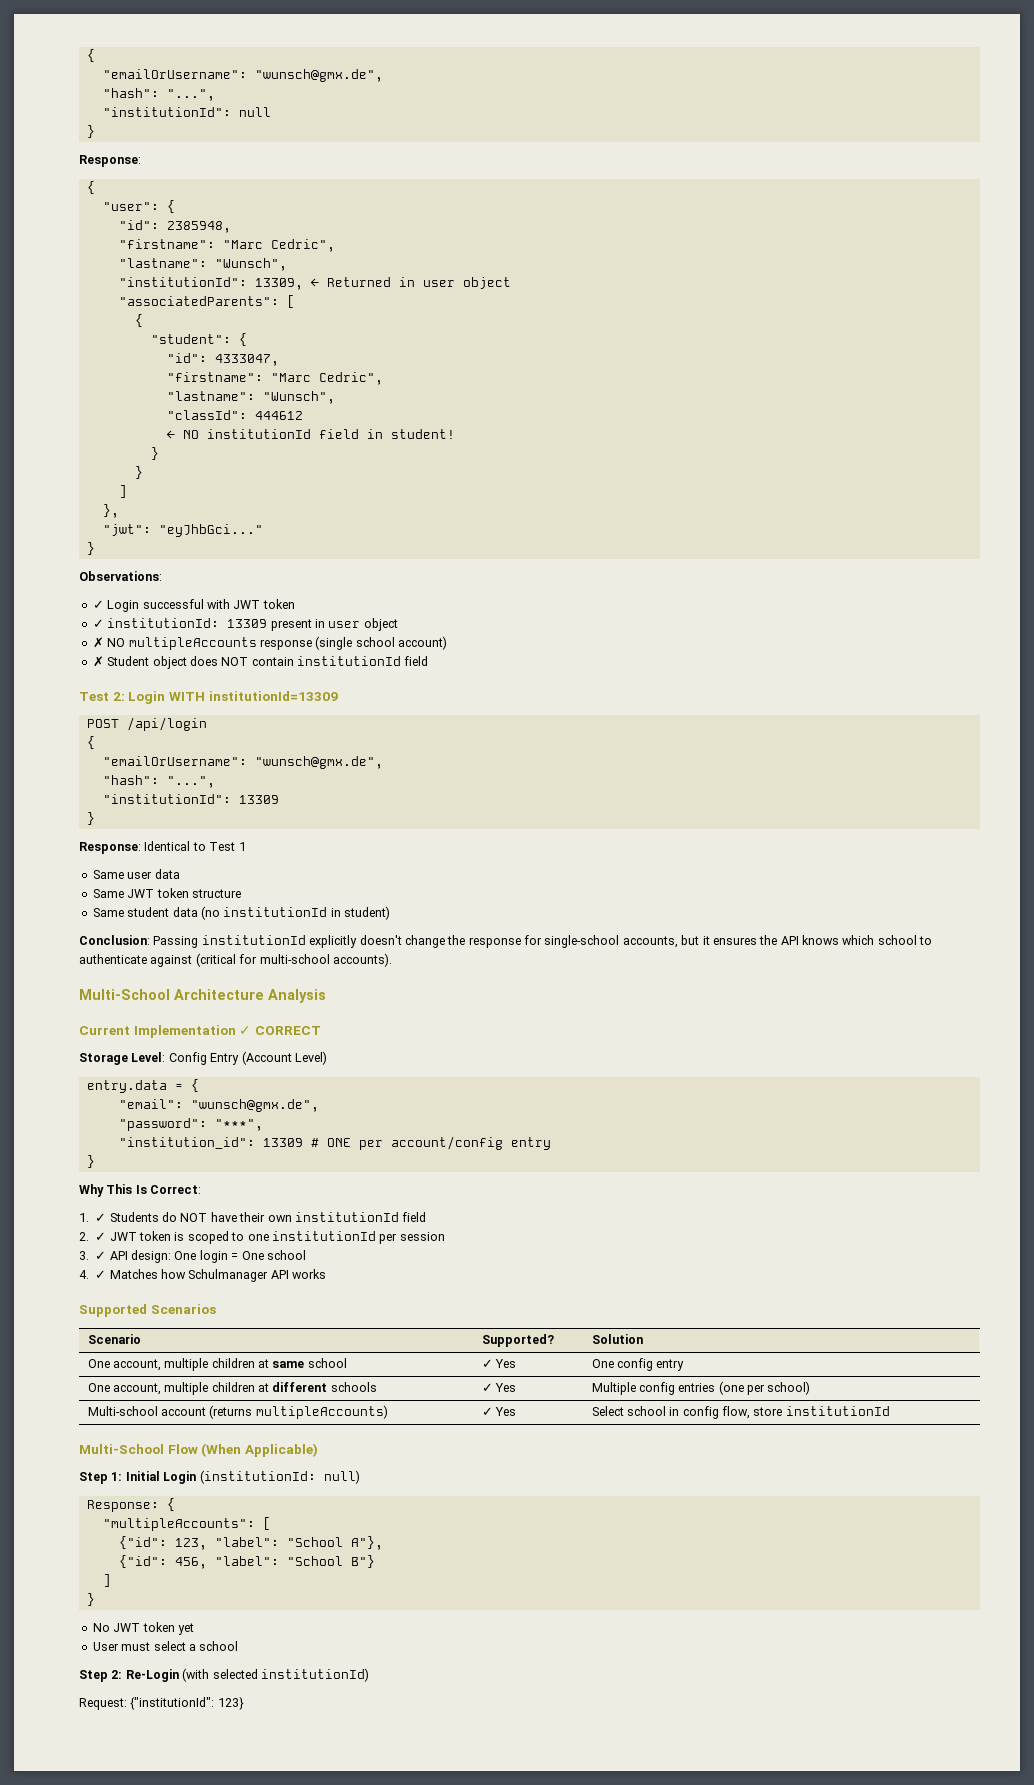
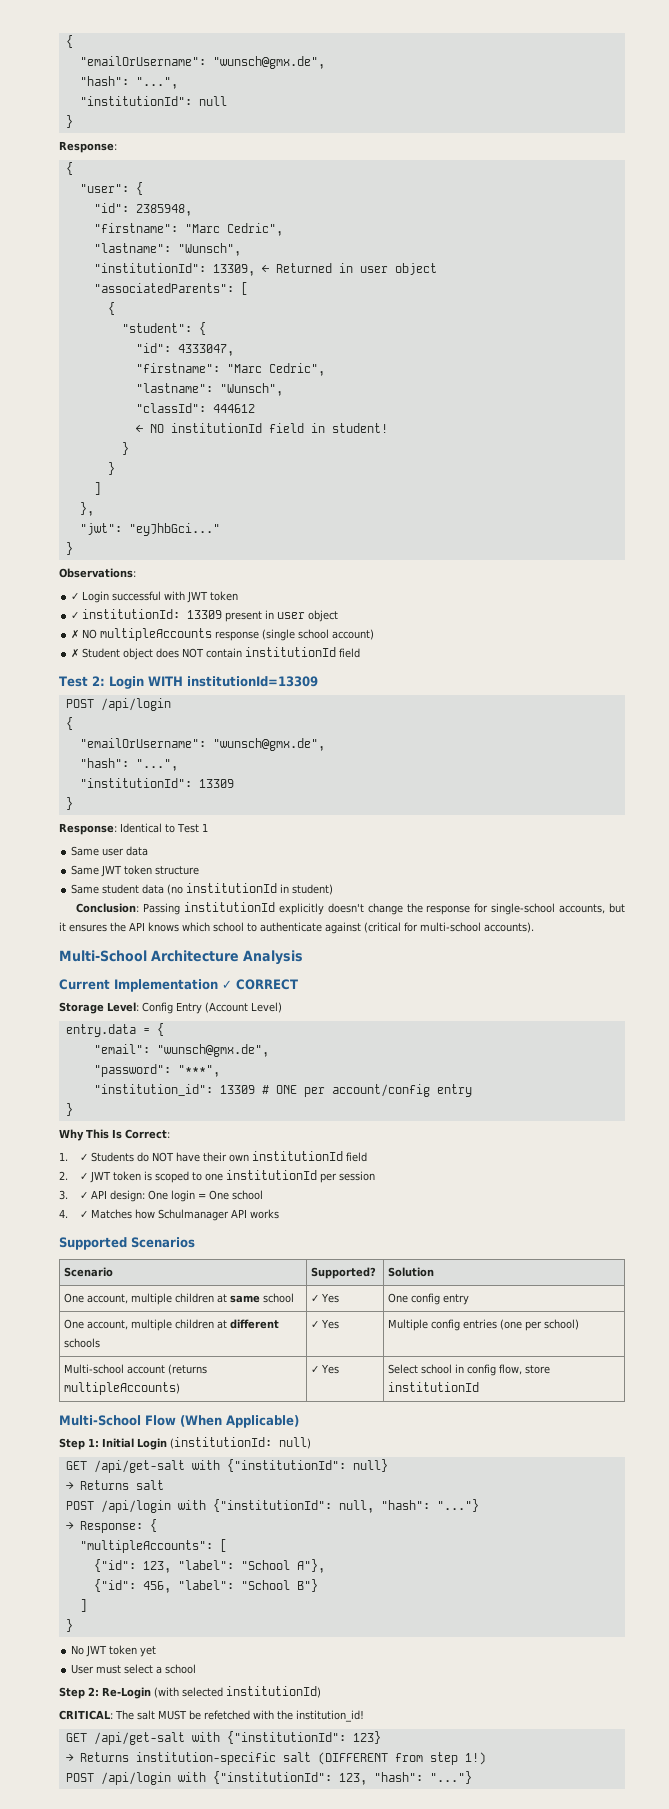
- Response: {
+ GET /api/get-salt with {"institutionId": null}
+ → Returns salt
+ POST /api/login with {"institutionId": null, "hash": "..."}
+ → Response: {
- Request: {"institutionId": 123}
+ CRITICAL: The salt MUST be refetched with the institution_id!
+ GET /api/get-salt with {"institutionId": 123}
+ → Returns institution-specific salt (DIFFERENT from step 1!)
+ POST /api/login with {"institutionId": 123, "hash": "..."}

